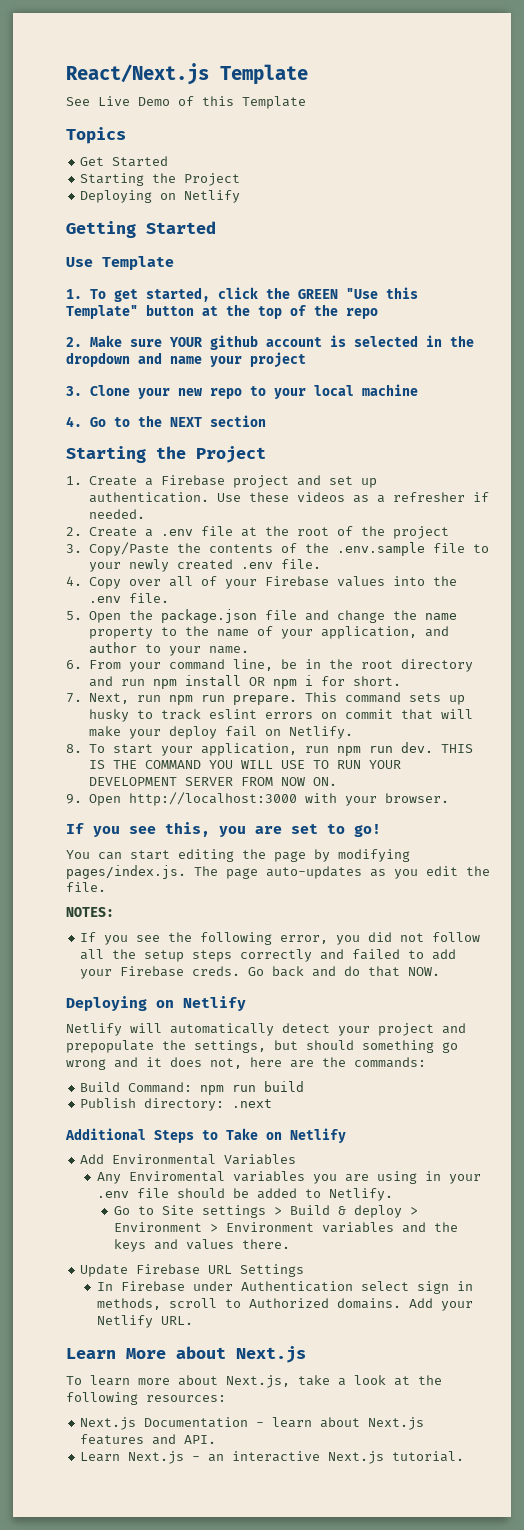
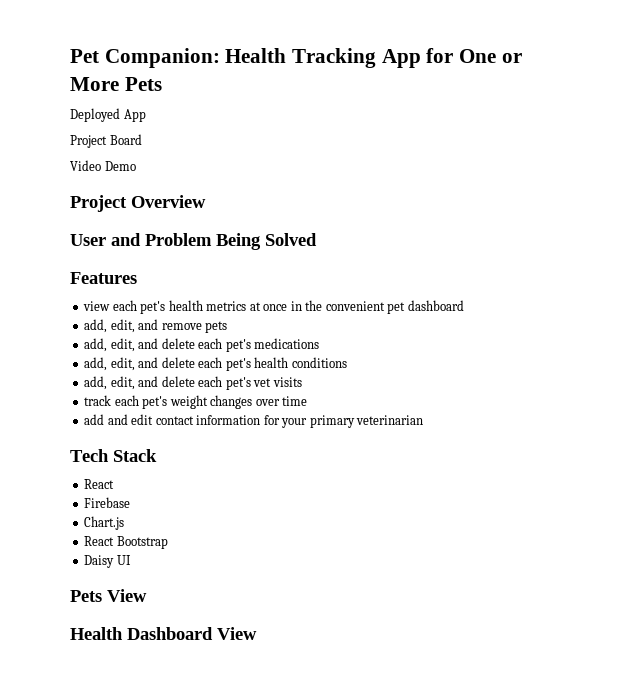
- React/Next.js Template
- See Live Demo of this Template
- Topics
- Get Started
- Starting the Project
- Deploying on Netlify
- Getting Started
- Use Template
- 1. To get started, click the GREEN "Use this Template" button at the top of the repo
- 2. Make sure YOUR github account is selected in the dropdown and name your project
- 3. Clone your new repo to your local machine
- 4. Go to the NEXT section
- Starting the Project
- 1. Create a Firebase project and set up authentication. Use these videos as a refresher if needed.
- 2. Create a .env file at the root of the project
- 3. Copy/Paste the contents of the .env.sample file to your newly created .env file.
- 4. Copy over all of your Firebase values into the .env file.
- 5. Open the package.json file and change the name property to the name of your application, and author to your name.
- 6. From your command line, be in the root directory and run npm install OR npm i for short.
- 7. Next, run npm run prepare. This command sets up husky to track eslint errors on commit that will make your deploy fail on Netlify.
- 8. To start your application, run npm run dev. THIS IS THE COMMAND YOU WILL USE TO RUN YOUR DEVELOPMENT SERVER FROM NOW ON.
- 9. Open http://localhost:3000 with your browser.
- If you see this, you are set to go!
- You can start editing the page by modifying pages/index.js. The page auto-updates as you edit the file.
- NOTES:
- If you see the following error, you did not follow all the setup steps correctly and failed to add your Firebase creds. Go back and do that NOW.
- Deploying on Netlify
- Netlify will automatically detect your project and prepopulate the settings, but should something go wrong and it does not, here are the commands:
- Build Command: npm run build
- Publish directory: .next
- Additional Steps to Take on Netlify
- Add Environmental Variables
- Any Enviromental variables you are using in your .env file should be added to Netlify.
- Go to Site settings > Build & deploy > Environment > Environment variables and the keys and values there.
- Update Firebase URL Settings
- In Firebase under Authentication select sign in methods, scroll to Authorized domains. Add your Netlify URL.
- Learn More about Next.js
- To learn more about Next.js, take a look at the following resources:
- Next.js Documentation - learn about Next.js features and API.
- Learn Next.js - an interactive Next.js tutorial.
+ Pet Companion: Health Tracking App for One or More Pets
+ Deployed App
+ Project Board
+ Video Demo
+ Project Overview
+ User and Problem Being Solved
+ Features
+ view each pet's health metrics at once in the convenient pet dashboard
+ add, edit, and remove pets
+ add, edit, and delete each pet's medications
+ add, edit, and delete each pet's health conditions
+ add, edit, and delete each pet's vet visits
+ track each pet's weight changes over time
+ add and edit contact information for your primary veterinarian
+ Tech Stack
+ React
+ Firebase
+ Chart.js
+ React Bootstrap
+ Daisy UI
+ Pets View
+ Health Dashboard View

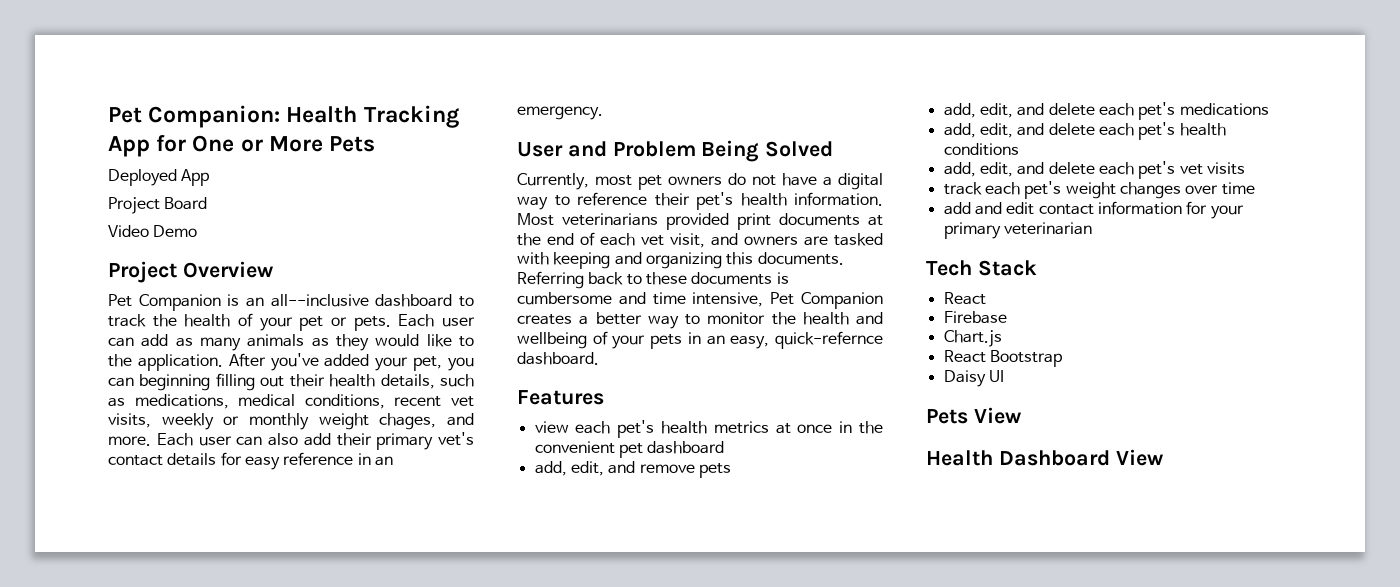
+ Pet Companion is an all--inclusive dashboard to track the health of your pet or pets. Each user can add as many animals as they would like to the application. After you've added your pet, you can beginning filling out their health details, such as medications, medical conditions, recent vet visits, weekly or monthly weight chages, and more. Each user can also add their primary vet's contact details for easy reference in an emergency.
+ Currently, most pet owners do not have a digital way to reference their pet's health information. Most veterinarians provided print documents at the end of each vet visit, and owners are tasked with keeping and organizing this documents. Referring back to these documents is cumbersome and time intensive, Pet Companion creates a better way to monitor the health and wellbeing of your pets in an easy, quick-refernce dashboard.

